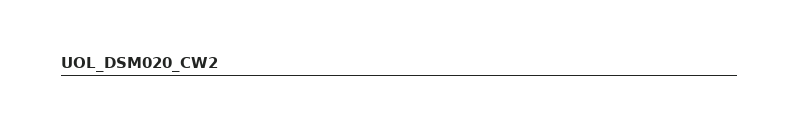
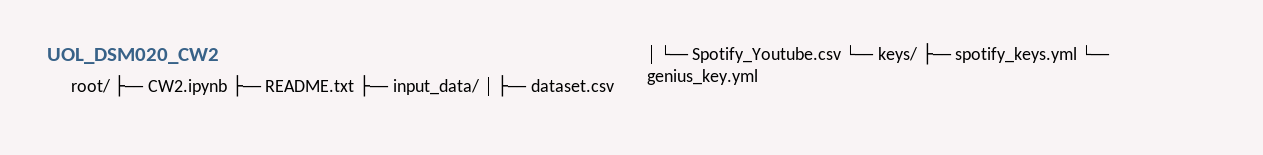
+ root/ ├── CW2.ipynb ├── README.txt ├── input_data/ │ ├── dataset.csv │ └── Spotify_Youtube.csv └── keys/ ├── spotify_keys.yml └── genius_key.yml

